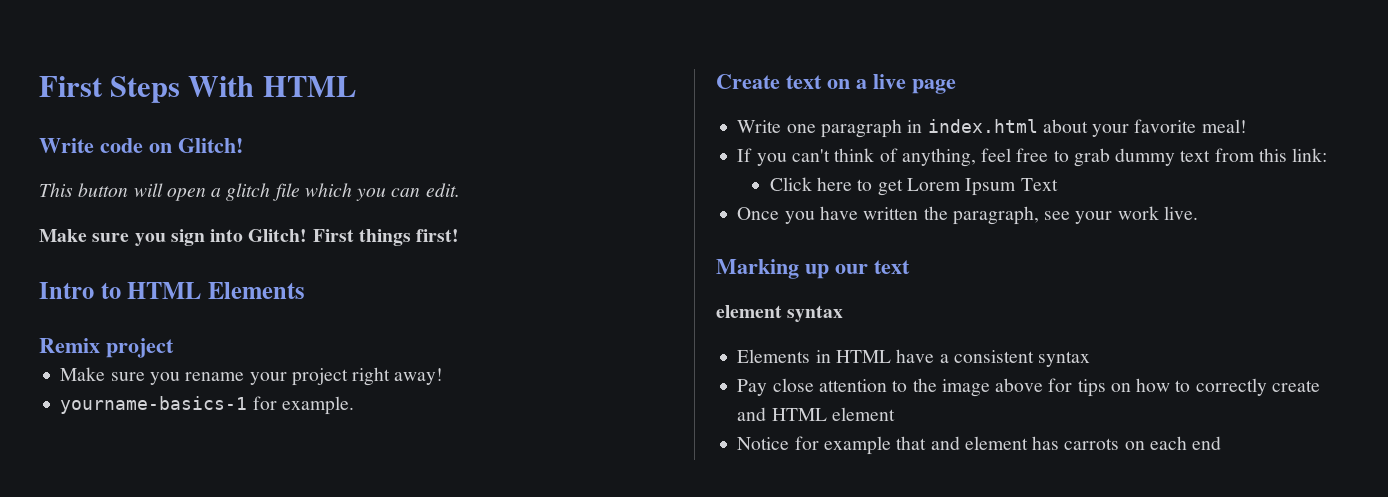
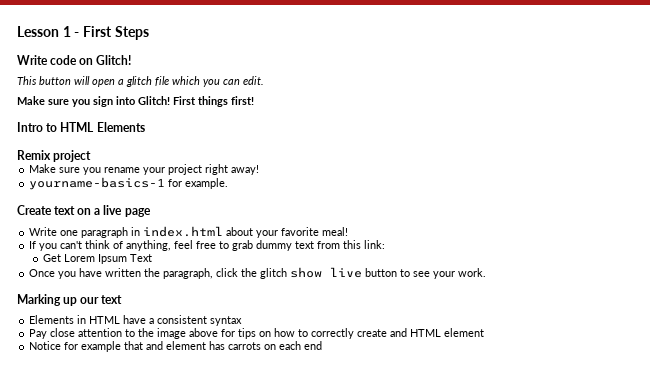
- First Steps With HTML
+ Lesson 1 - First Steps
- Click here to get Lorem Ipsum Text
+ Get Lorem Ipsum Text
- Once you have written the paragraph, see your work live.
+ Once you have written the paragraph, click the glitch show live button to see your work.
- element syntax

